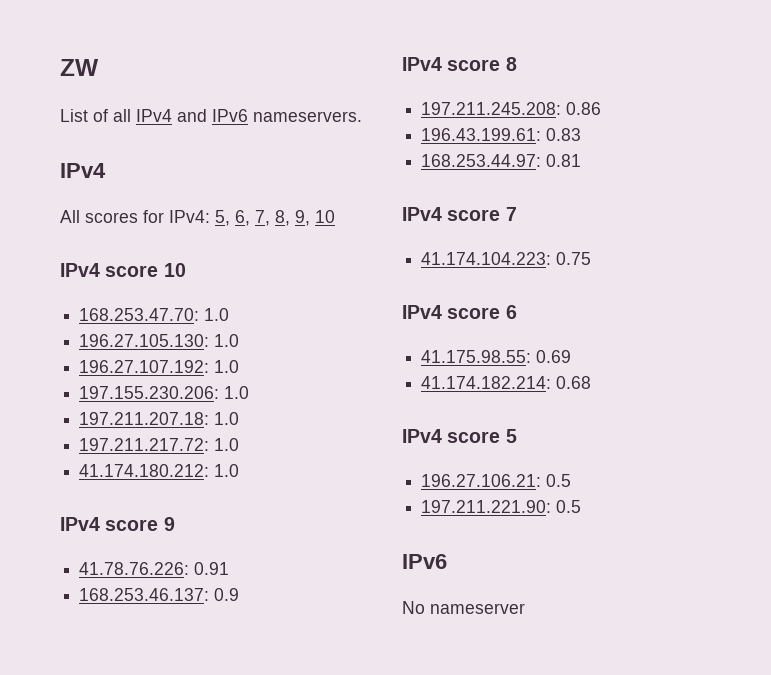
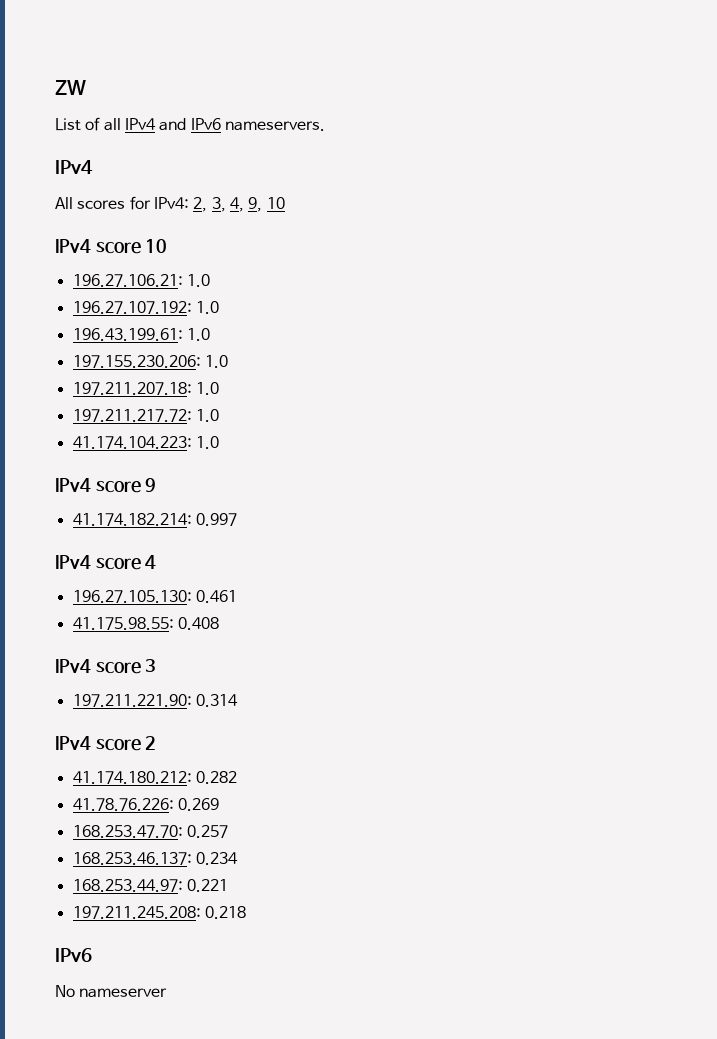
- All scores for IPv4: 5, 6, 7, 8, 9, 10
+ All scores for IPv4: 2, 3, 4, 9, 10
- 168.253.47.70: 1.0
- 196.27.105.130: 1.0
+ 196.27.106.21: 1.0
+ 196.43.199.61: 1.0
- 41.174.180.212: 1.0
+ 41.174.104.223: 1.0
- 41.78.76.226: 0.91
- 168.253.46.137: 0.9
- IPv4 score 8
- 197.211.245.208: 0.86
- 196.43.199.61: 0.83
- 168.253.44.97: 0.81
- IPv4 score 7
- 41.174.104.223: 0.75
- IPv4 score 6
- 41.175.98.55: 0.69
- 41.174.182.214: 0.68
- IPv4 score 5
- 196.27.106.21: 0.5
- 197.211.221.90: 0.5
+ 41.174.182.214: 0.997
+ IPv4 score 4
+ 196.27.105.130: 0.461
+ 41.175.98.55: 0.408
+ IPv4 score 3
+ 197.211.221.90: 0.314
+ IPv4 score 2
+ 41.174.180.212: 0.282
+ 41.78.76.226: 0.269
+ 168.253.47.70: 0.257
+ 168.253.46.137: 0.234
+ 168.253.44.97: 0.221
+ 197.211.245.208: 0.218

